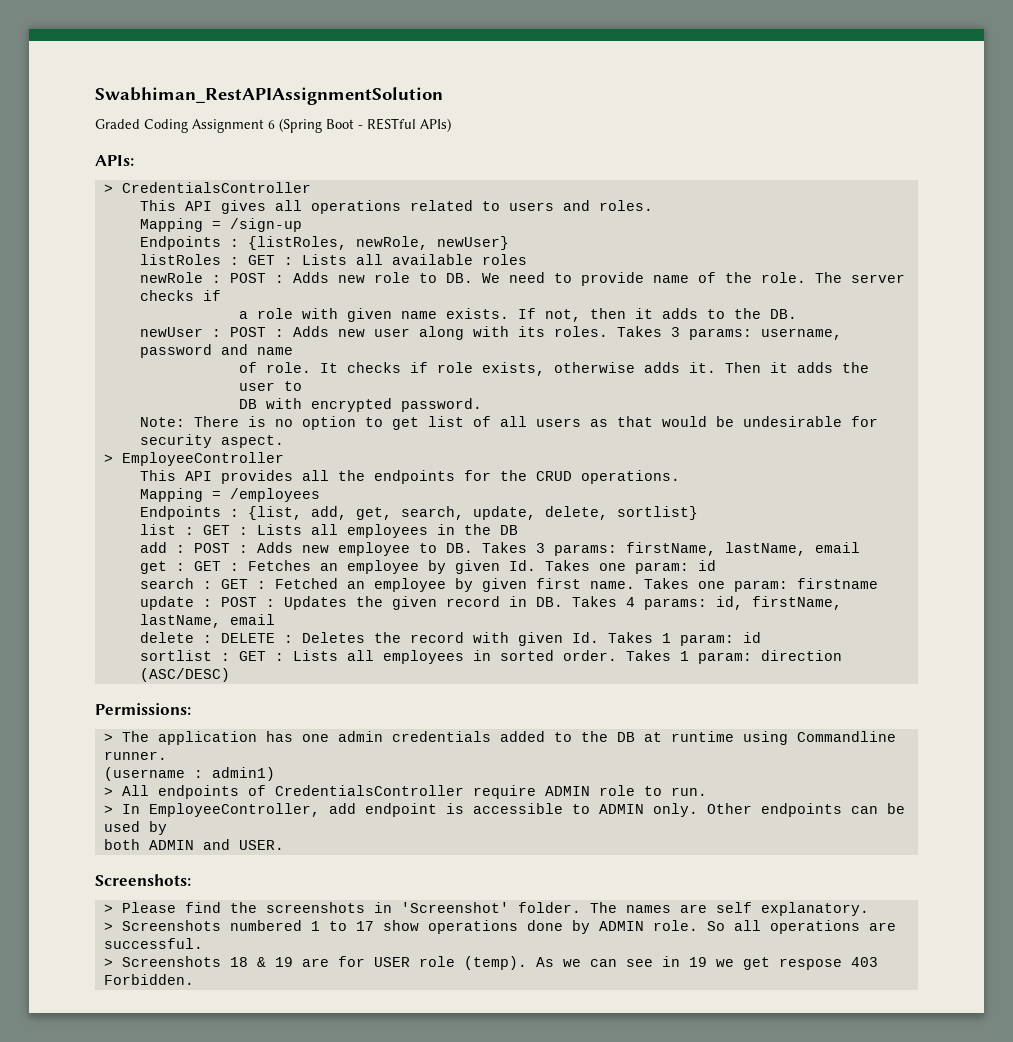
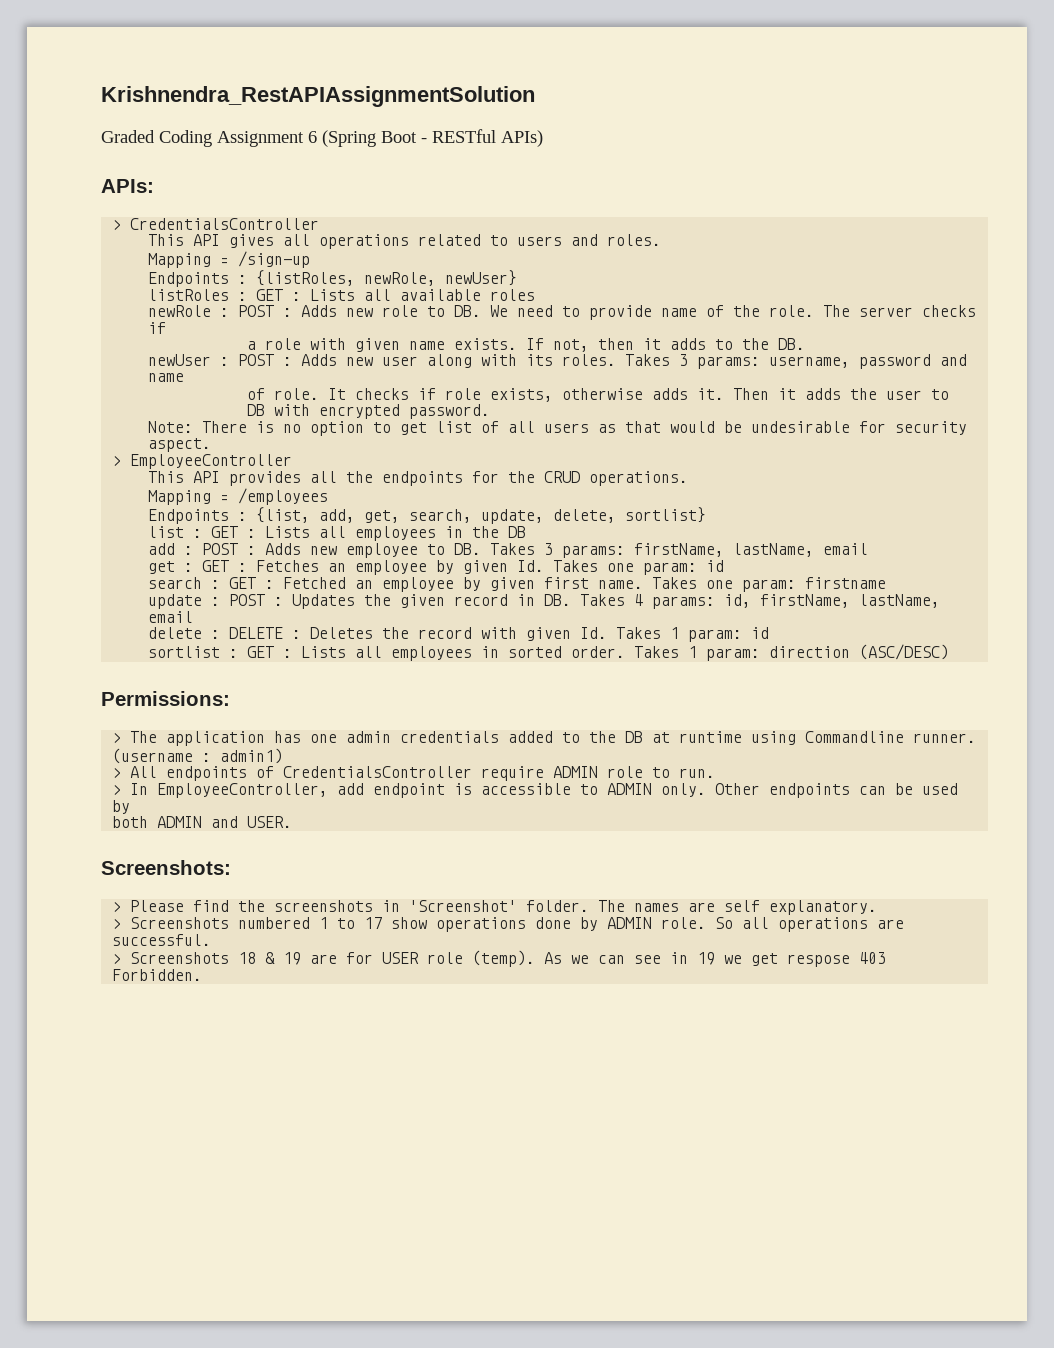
- Swabhiman_RestAPIAssignmentSolution
+ Krishnendra_RestAPIAssignmentSolution

